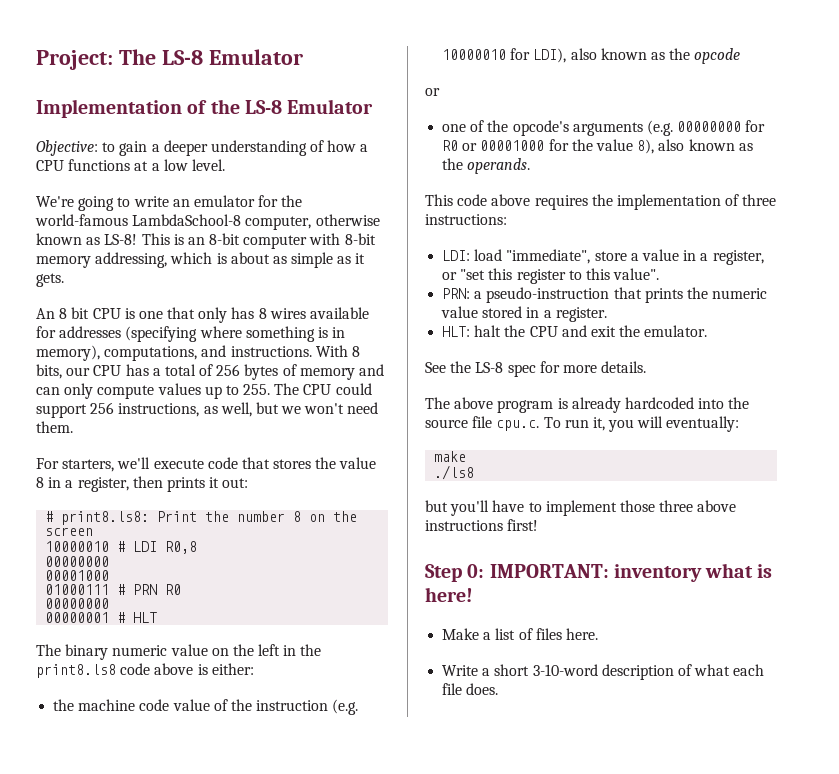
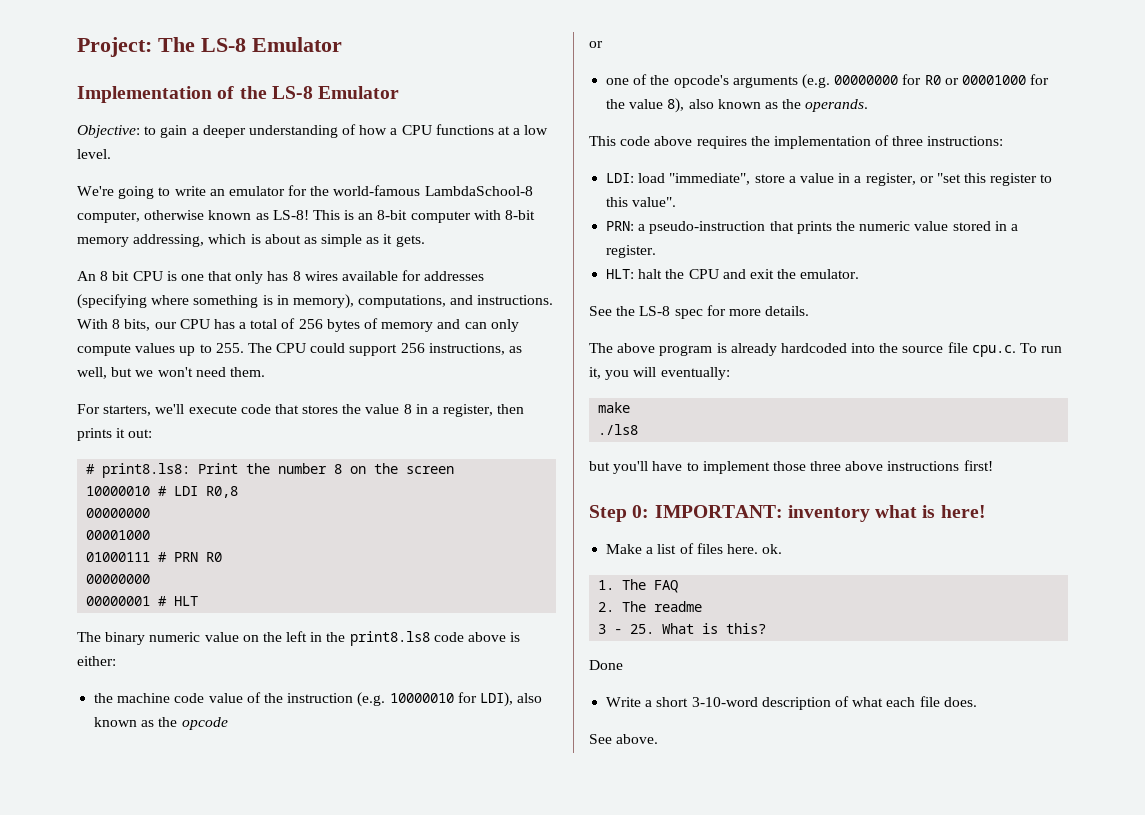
- Make a list of files here.
+ Make a list of files here. ok.
+ 1. The FAQ
+ 2. The readme
+ 3 - 25. What is this?
+ Done
+ See above.

